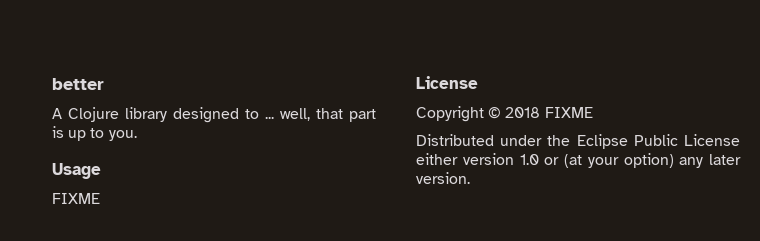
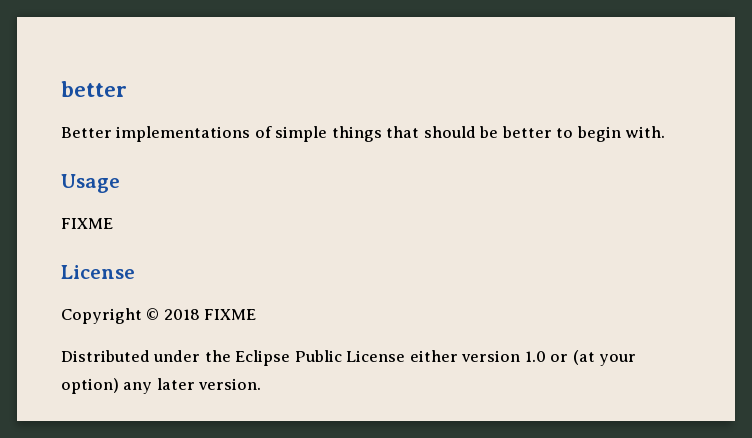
- A Clojure library designed to ... well, that part is up to you.
+ Better implementations of simple things that should be better to begin with.

